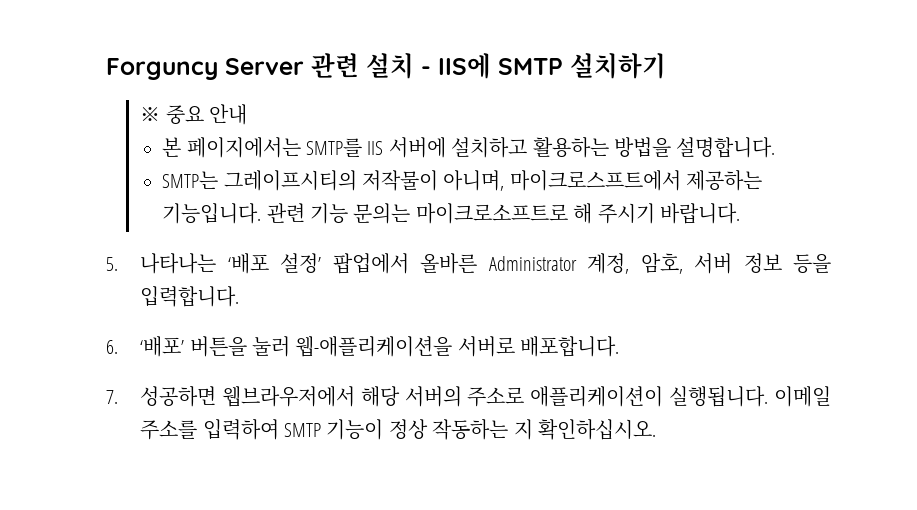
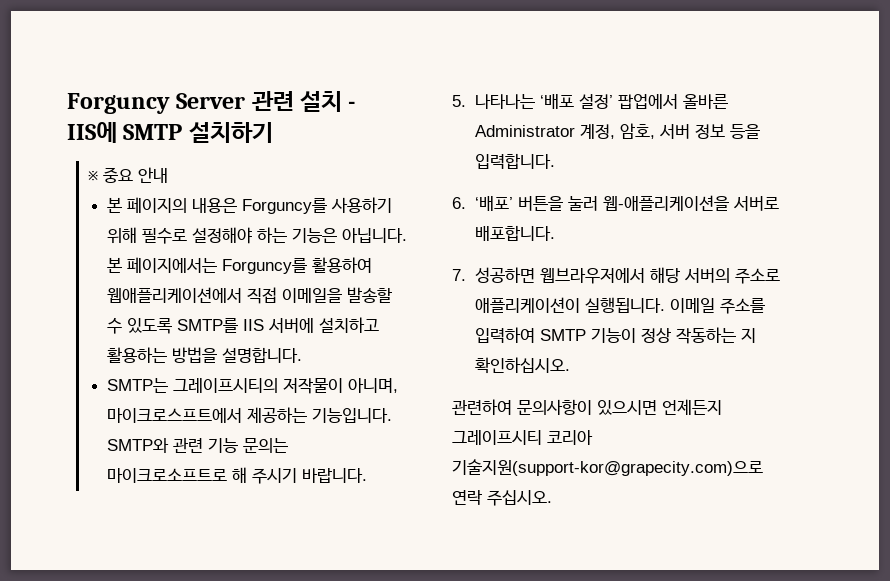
- 본 페이지에서는 SMTP를 IIS 서버에 설치하고 활용하는 방법을 설명합니다.
+ 본 페이지의 내용은 Forguncy를 사용하기 위해 필수로 설정해야 하는 기능은 아닙니다. 본 페이지에서는 Forguncy를 활용하여 웹애플리케이션에서 직접 이메일을 발송할 수 있도록 SMTP를 IIS 서버에 설치하고 활용하는 방법을 설명합니다.
- 관련 기능 문의는 마이크로소프트로 해 주시기 바랍니다.
+ SMTP와 관련 기능 문의는 마이크로소프트로 해 주시기 바랍니다.
+ 관련하여 문의사항이 있으시면 언제든지 그레이프시티 코리아 기술지원(support-kor@grapecity.com)으로 연락 주십시오.

